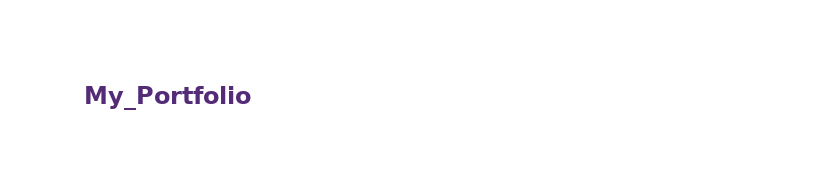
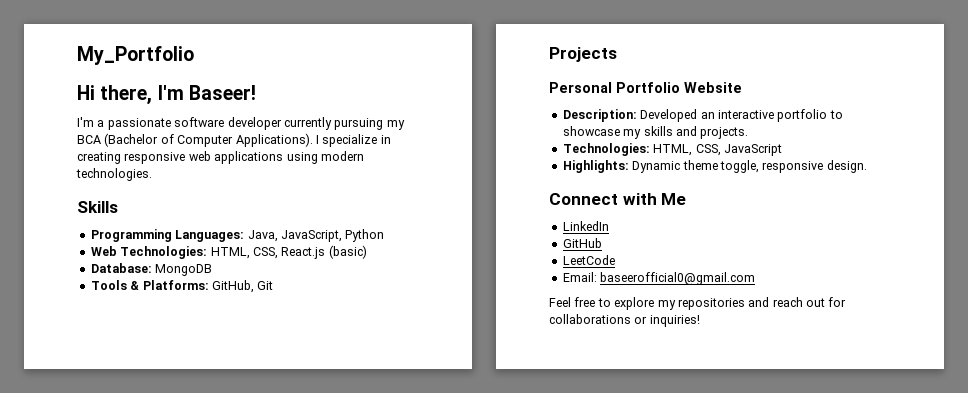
+ Hi there, I'm Baseer!
+ I'm a passionate software developer currently pursuing my BCA (Bachelor of Computer Applications). I specialize in creating responsive web applications using modern technologies.
+ Skills
+ Programming Languages: Java, JavaScript, Python
+ Web Technologies: HTML, CSS, React.js (basic)
+ Database: MongoDB
+ Tools & Platforms: GitHub, Git
+ Projects
+ Personal Portfolio Website
+ Description: Developed an interactive portfolio to showcase my skills and projects.
+ Technologies: HTML, CSS, JavaScript
+ Highlights: Dynamic theme toggle, responsive design.
+ Connect with Me
+ LinkedIn
+ GitHub
+ LeetCode
+ Email: baseerofficial0@gmail.com
+ Feel free to explore my repositories and reach out for collaborations or inquiries!

